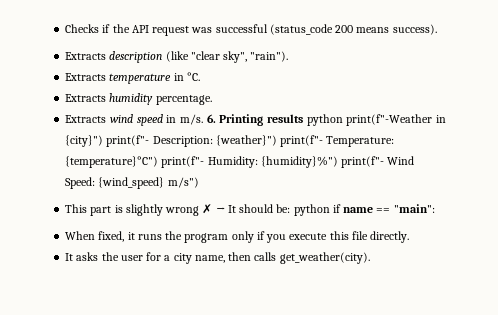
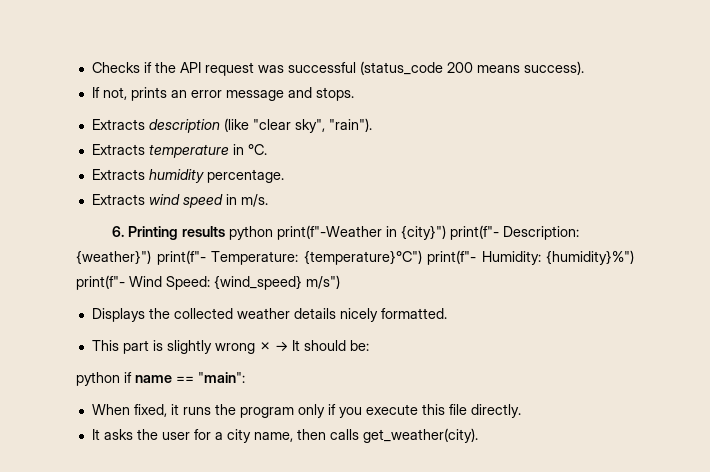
+ If not, prints an error message and stops.
- Extracts wind speed in m/s. 6. Printing results python print(f"-Weather in {city}") print(f"- Description: {weather}") print(f"- Temperature: {temperature}°C") print(f"- Humidity: {humidity}%") print(f"- Wind Speed: {wind_speed} m/s")
+ Extracts wind speed in m/s.
+ 6. Printing results python print(f"-Weather in {city}") print(f"- Description: {weather}") print(f"- Temperature: {temperature}°C") print(f"- Humidity: {humidity}%") print(f"- Wind Speed: {wind_speed} m/s")
+ Displays the collected weather details nicely formatted.
- This part is slightly wrong ✗ → It should be: python if name == "main":
+ This part is slightly wrong ✗ → It should be:
+ python if name == "main":

